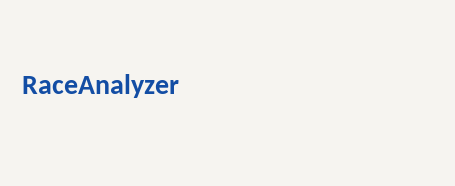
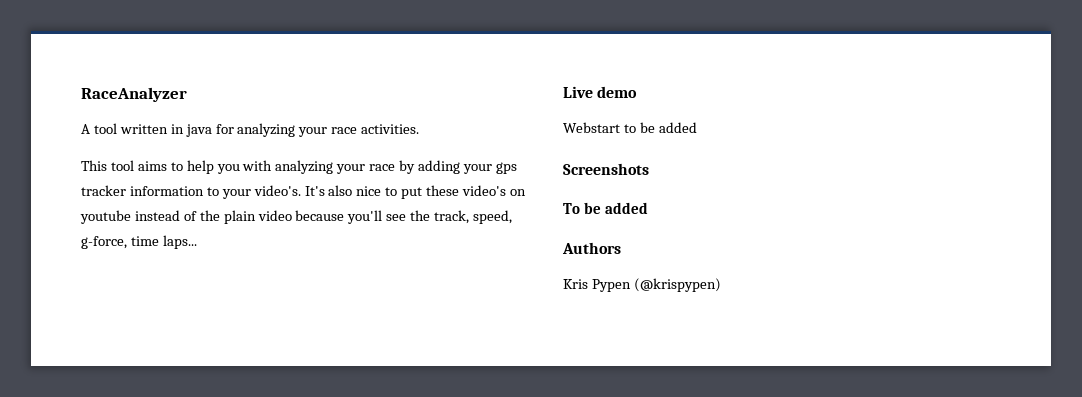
+ A tool written in java for analyzing your race activities.
+ This tool aims to help you with analyzing your race by adding your gps tracker information to your video's. It's also nice to put these video's on youtube instead of the plain video because you'll see the track, speed, g-force, time laps...
+ Live demo
+ Webstart to be added
+ Screenshots
+ To be added
+ Authors
+ Kris Pypen (@krispypen)

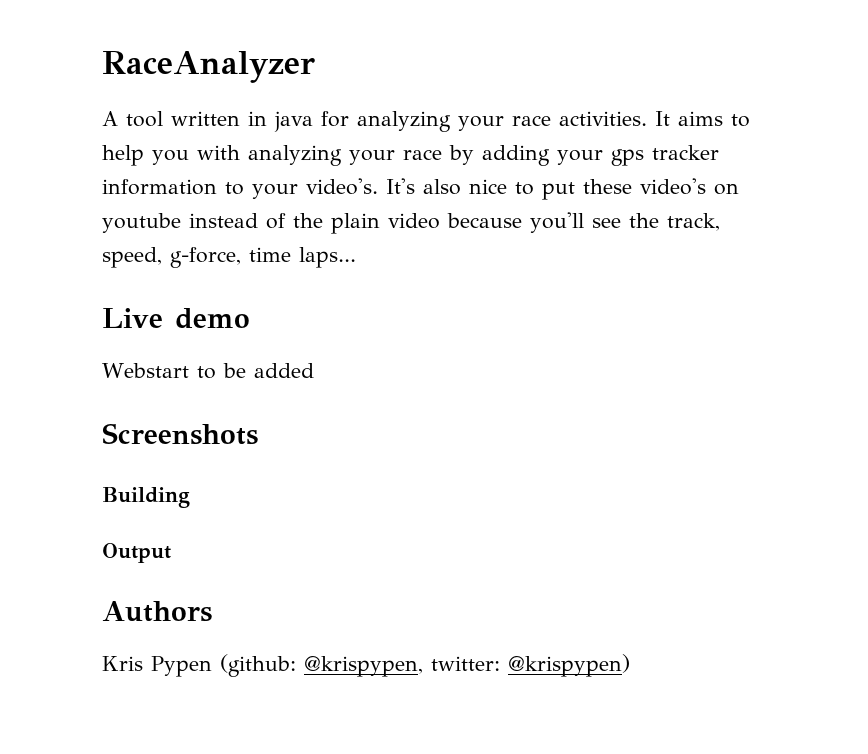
- A tool written in java for analyzing your race activities.
- This tool aims to help you with analyzing your race by adding your gps tracker information to your video's.
+ A tool written in java for analyzing your race activities. It aims to help you with analyzing your race by adding your gps tracker information to your video's.
- To be added
+ Building
+ Output
- Kris Pypen (@krispypen)
+ Kris Pypen (github: @krispypen, twitter: @krispypen)

